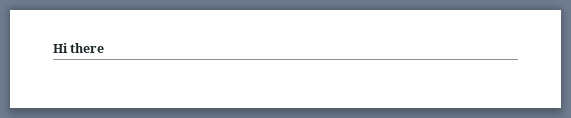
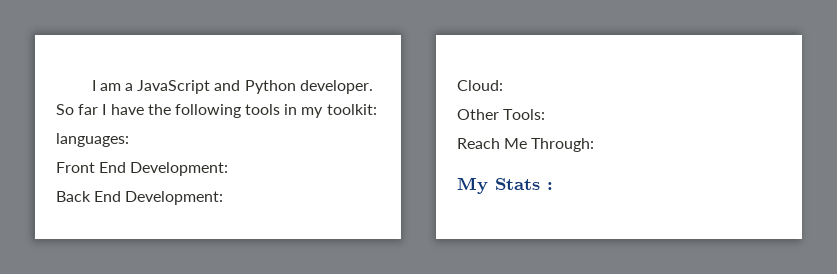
- Hi there
+ I am a JavaScript and Python developer. So far I have the following tools in my toolkit:
+ languages:
+ Front End Development:
+ Back End Development:
+ Cloud:
+ Other Tools:
+ Reach Me Through:
+ My Stats :

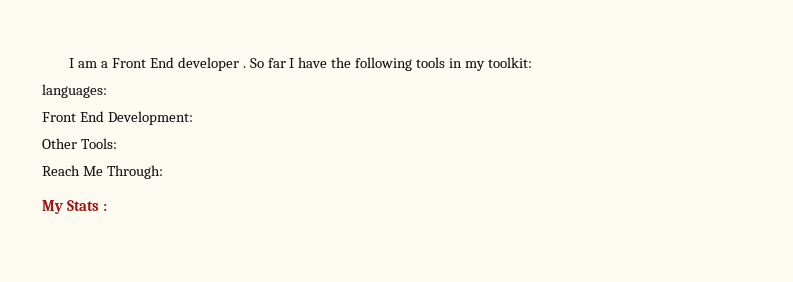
- I am a JavaScript and Python developer.
+ I am a Front End developer .
- Back End Development:
- Cloud:

